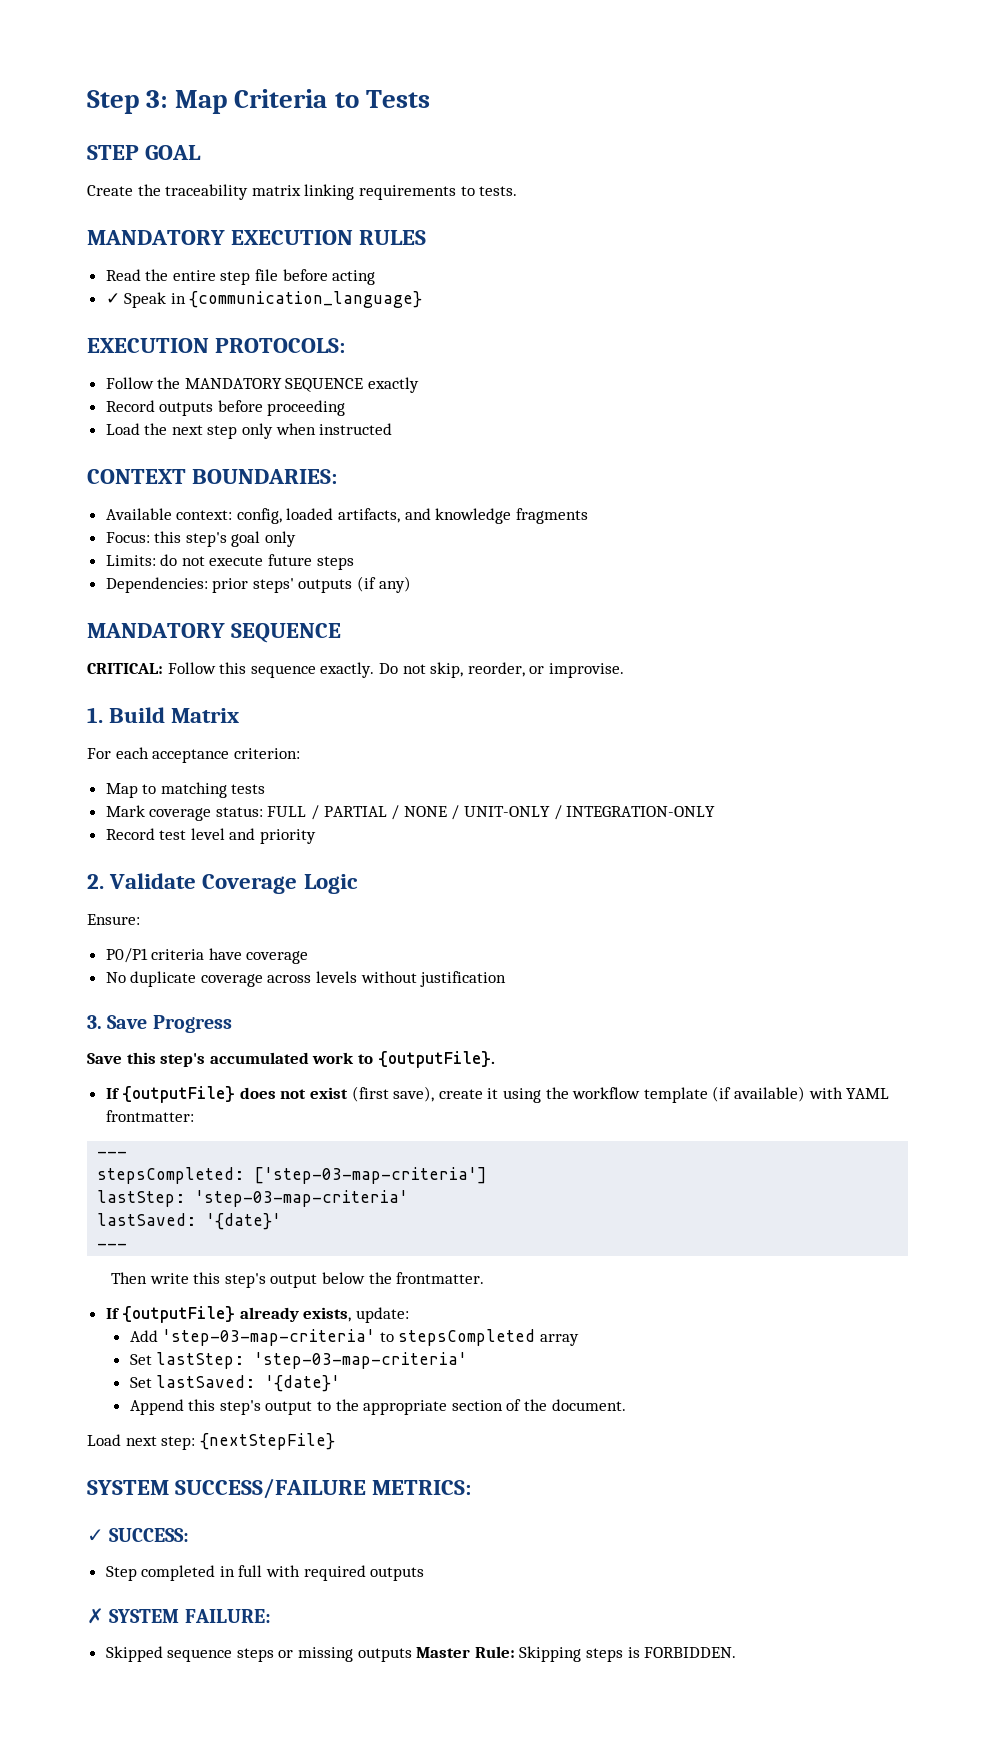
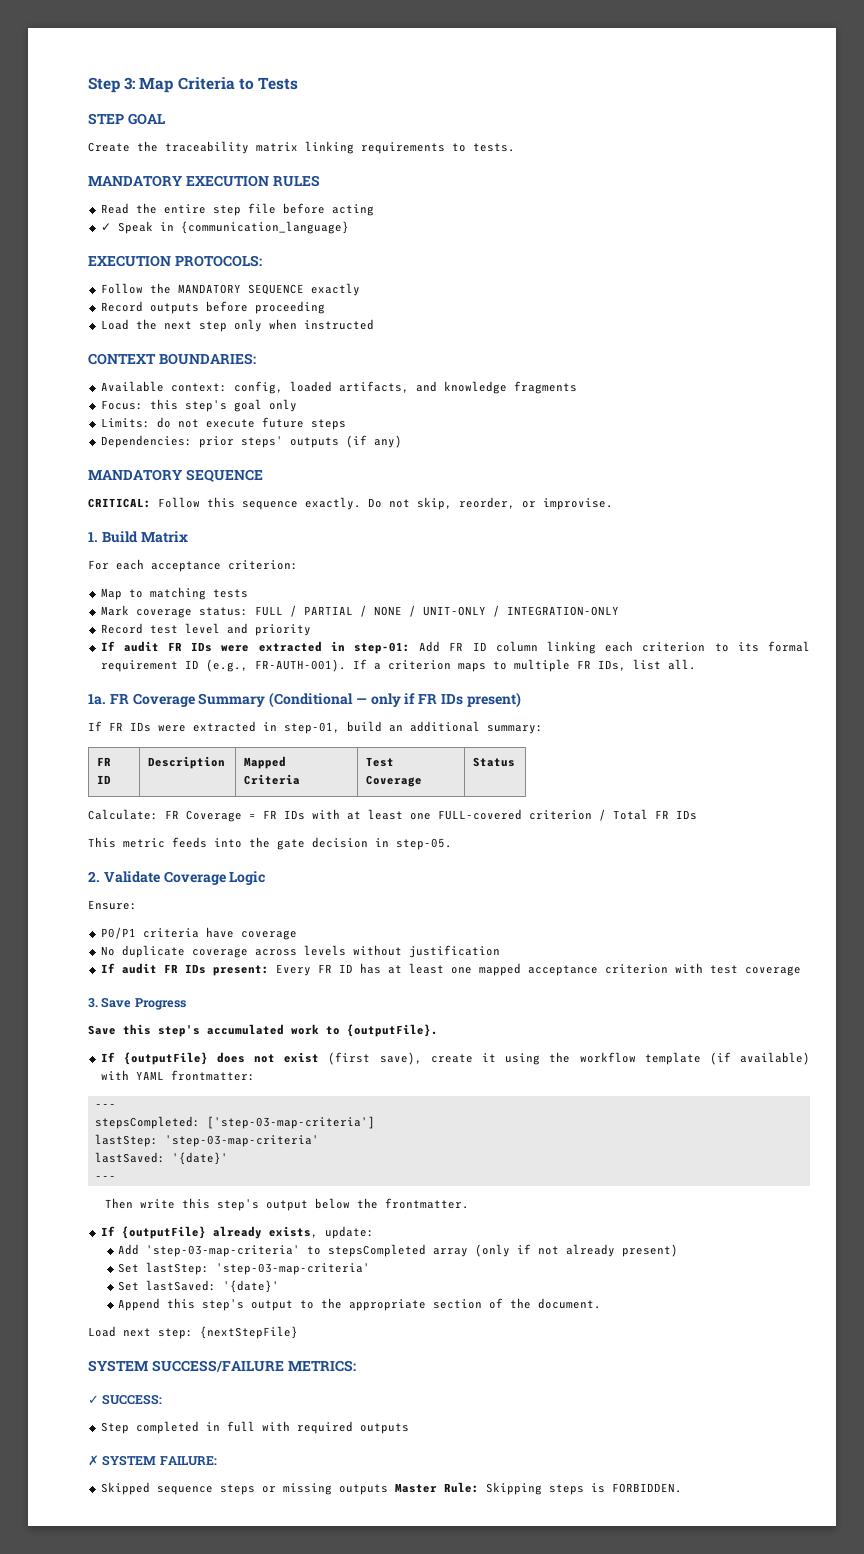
+ If audit FR IDs were extracted in step-01: Add FR ID column linking each criterion to its formal requirement ID (e.g., FR-AUTH-001). If a criterion maps to multiple FR IDs, list all.
+ 1a. FR Coverage Summary (Conditional — only if FR IDs present)
+ If FR IDs were extracted in step-01, build an additional summary:
+ FR ID | Description | Mapped Criteria | Test Coverage | Status
+ Calculate: FR Coverage = FR IDs with at least one FULL-covered criterion / Total FR IDs
+ This metric feeds into the gate decision in step-05.
+ If audit FR IDs present: Every FR ID has at least one mapped acceptance criterion with test coverage
- Add 'step-03-map-criteria' to stepsCompleted array
+ Add 'step-03-map-criteria' to stepsCompleted array (only if not already present)

